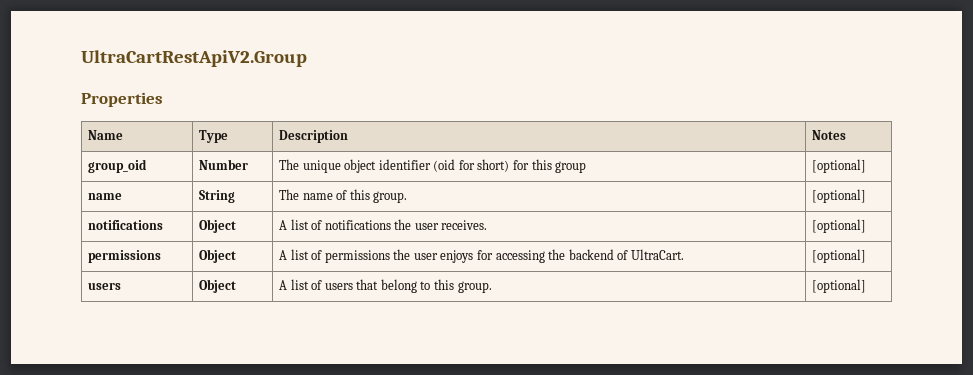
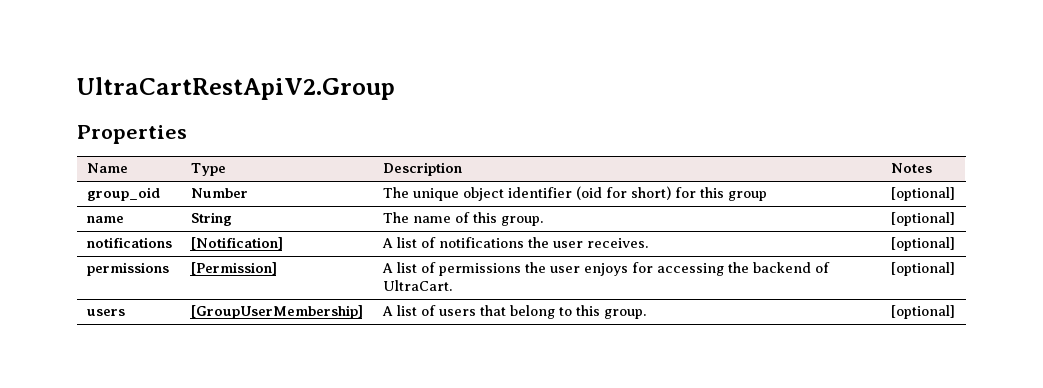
- notifications | Object | A list of notifications the user receives. | [optional]
+ notifications | [Notification] | A list of notifications the user receives. | [optional]
- permissions | Object | A list of permissions the user enjoys for accessing the backend of UltraCart. | [optional]
+ permissions | [Permission] | A list of permissions the user enjoys for accessing the backend of UltraCart. | [optional]
- users | Object | A list of users that belong to this group. | [optional]
+ users | [GroupUserMembership] | A list of users that belong to this group. | [optional]

